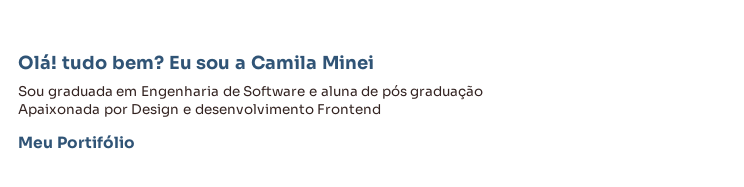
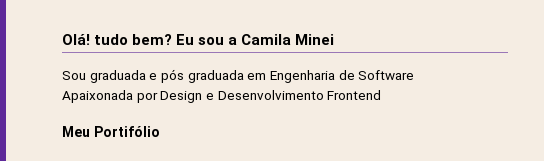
- Sou graduada em Engenharia de Software e aluna de pós graduação
+ Sou graduada e pós graduada em Engenharia de Software
- Apaixonada por Design e desenvolvimento Frontend
+ Apaixonada por Design e Desenvolvimento Frontend

